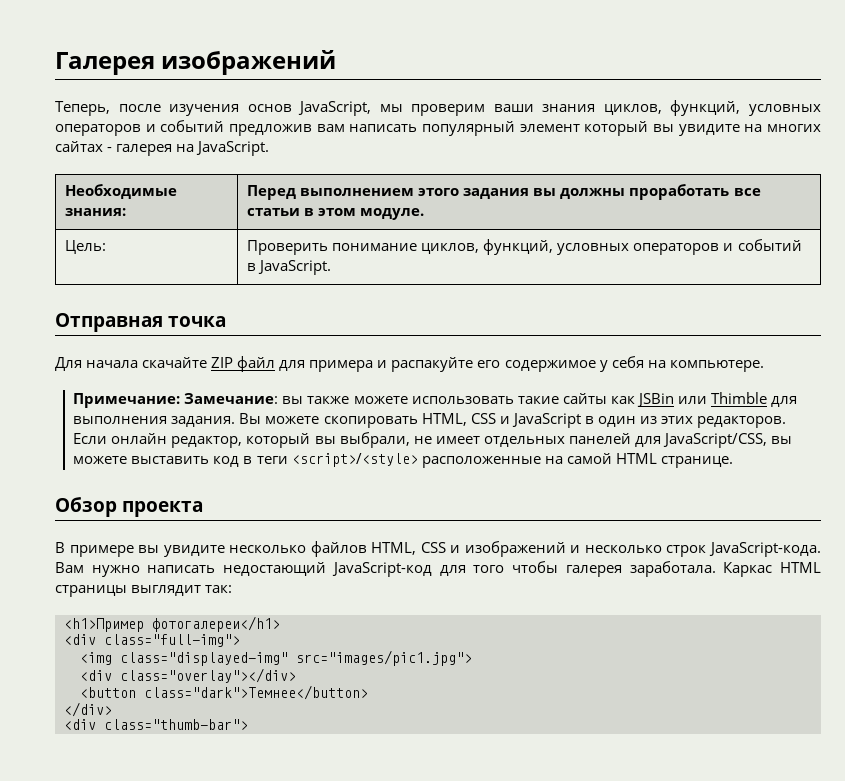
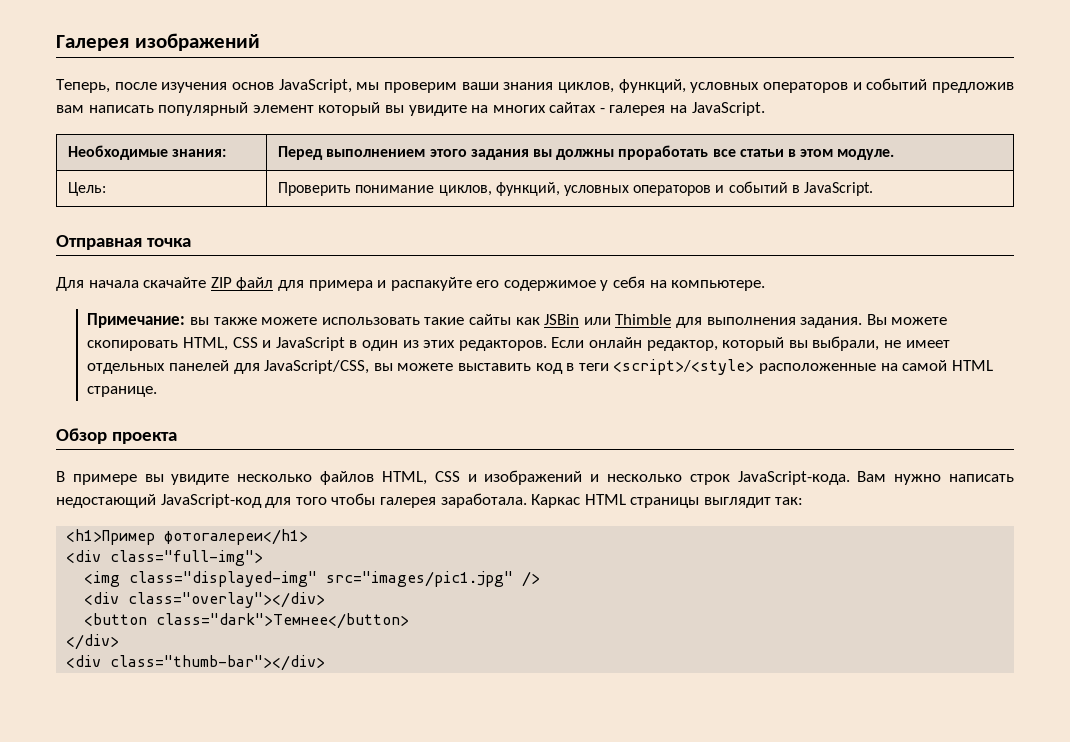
- Примечание: Замечание: вы также можете использовать такие сайты как JSBin или Thimble для выполнения задания.
+ Примечание: вы также можете использовать такие сайты как JSBin или Thimble для выполнения задания.
- <img class="displayed-img" src="images/pic1.jpg">
+ <img class="displayed-img" src="images/pic1.jpg" />
- <div class="thumb-bar">
+ <div class="thumb-bar"></div>

